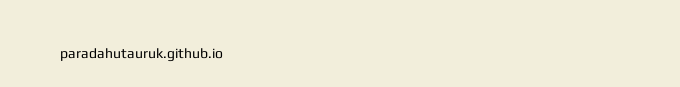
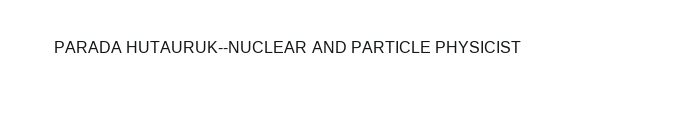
- paradahutauruk.github.io
+ PARADA HUTAURUK--NUCLEAR AND PARTICLE PHYSICIST

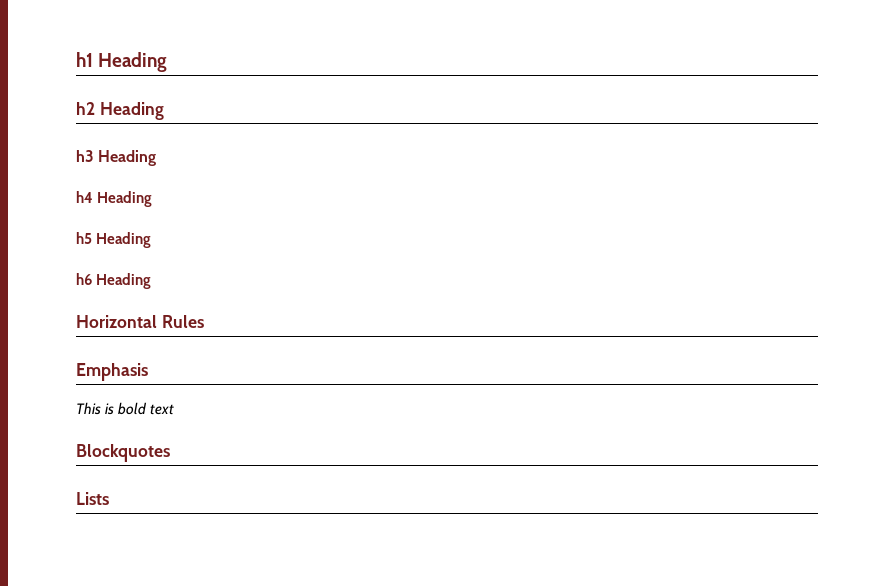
- PARADA HUTAURUK--NUCLEAR AND PARTICLE PHYSICIST
+ h1 Heading
+ h2 Heading
+ h3 Heading
+ h4 Heading
+ h5 Heading
+ h6 Heading
+ Horizontal Rules
+ Emphasis
+ This is bold text
+ Blockquotes
+ Lists

